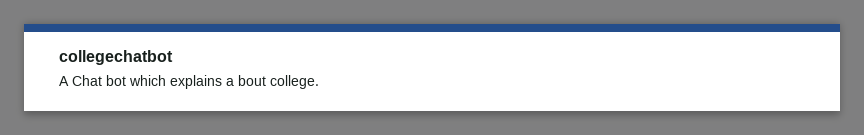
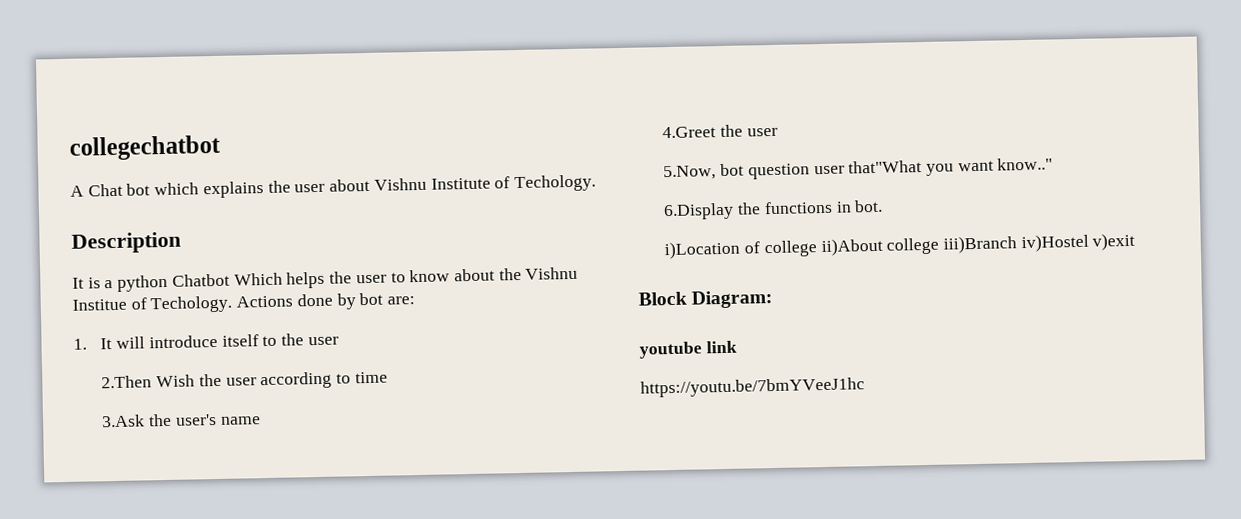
- A Chat bot which explains a bout college.
+ A Chat bot which explains the user about Vishnu Institute of Techology.
+ Description
+ It is a python Chatbot Which helps the user to know about the Vishnu Institue of Techology. Actions done by bot are:
+ 1. It will introduce itself to the user
+ 2.Then Wish the user according to time
+ 3.Ask the user's name
+ 4.Greet the user
+ 5.Now, bot question user that"What you want know.."
+ 6.Display the functions in bot.
+ i)Location of college ii)About college iii)Branch iv)Hostel v)exit
+ Block Diagram:
+ youtube link
+ https://youtu.be/7bmYVeeJ1hc

